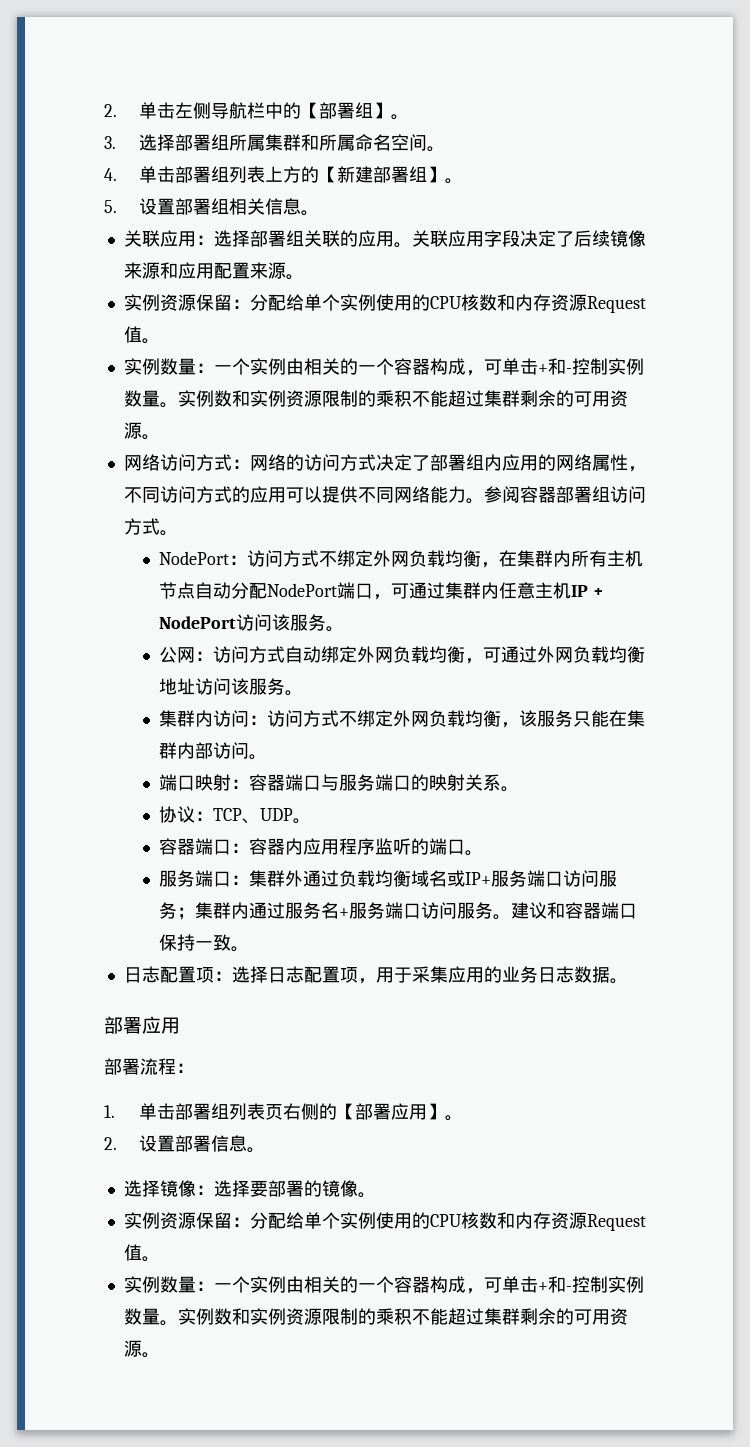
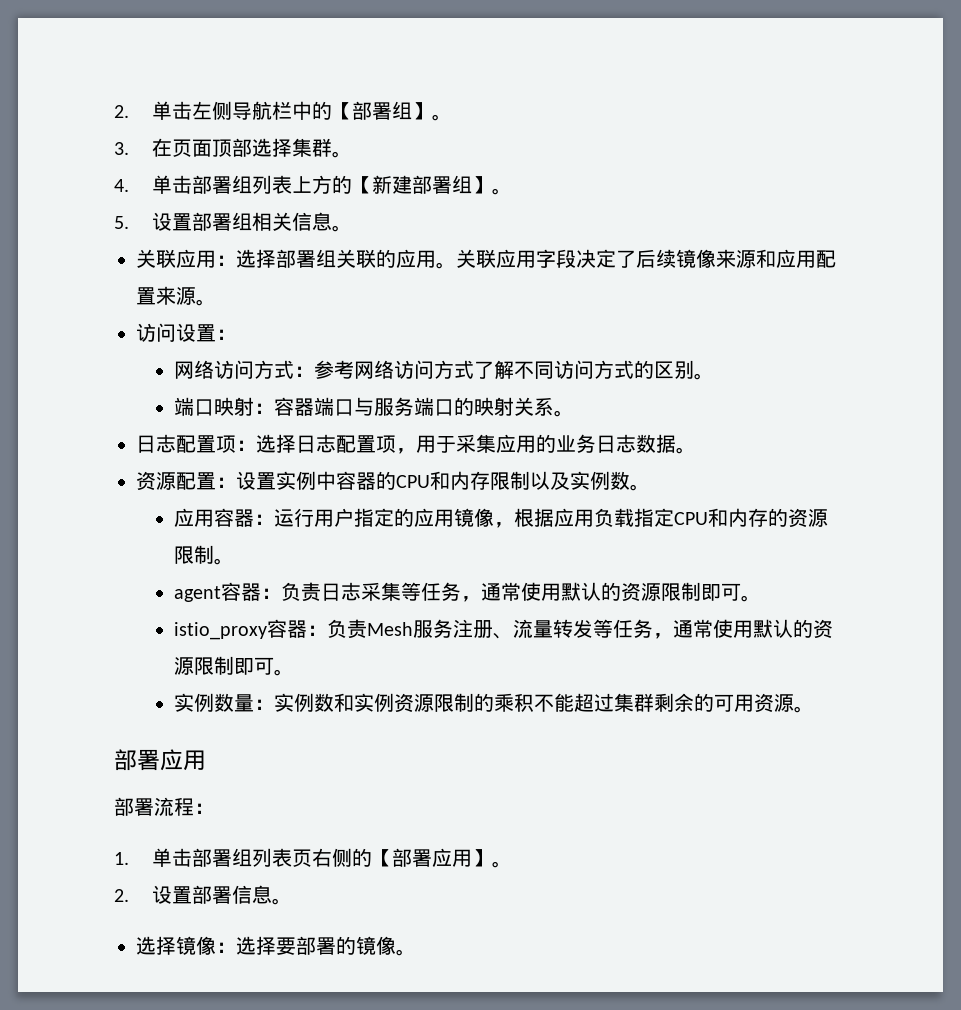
- 3.选择部署组所属集群和所属命名空间。
+ 3.在页面顶部选择集群。
  关联应用字段决定了后续镜像来源和应用配置来源。
- 实例资源保留：分配给单个实例使用的CPU核数和内存资源Request值。
- 实例数量：一个实例由相关的一个容器构成，可单击+和-控制实例数量。实例数和实例资源限制的乘积不能超过集群剩余的可用资源。
- 网络访问方式：网络的访问方式决定了部署组内应用的网络属性，不同访问方式的应用可以提供不同网络能力。参阅容器部署组访问方式。
- NodePort：访问方式不绑定外网负载均衡，在集群内所有主机节点自动分配NodePort端口，可通过集群内任意主机IP + NodePort访问该服务。
- 公网：访问方式自动绑定外网负载均衡，可通过外网负载均衡地址访问该服务。
- 集群内访问：访问方式不绑定外网负载均衡，该服务只能在集群内部访问。
+ 访问设置：
+ 网络访问方式：参考网络访问方式了解不同访问方式的区别。
- 协议：TCP、UDP。
- 容器端口：容器内应用程序监听的端口。
- 服务端口：集群外通过负载均衡域名或IP+服务端口访问服务；集群内通过服务名+服务端口访问服务。建议和容器端口保持一致。
+ 资源配置：设置实例中容器的CPU和内存限制以及实例数。
+ 应用容器：运行用户指定的应用镜像，根据应用负载指定CPU和内存的资源限制。
+ agent容器：负责日志采集等任务，通常使用默认的资源限制即可。
+ istio_proxy容器：负责Mesh服务注册、流量转发等任务，通常使用默认的资源限制即可。
+ 实例数量：实例数和实例资源限制的乘积不能超过集群剩余的可用资源。
  选择镜像：选择要部署的镜像。
- 实例资源保留：分配给单个实例使用的CPU核数和内存资源Request值。
- 实例数量：一个实例由相关的一个容器构成，可单击+和-控制实例数量。实例数和实例资源限制的乘积不能超过集群剩余的可用资源。

